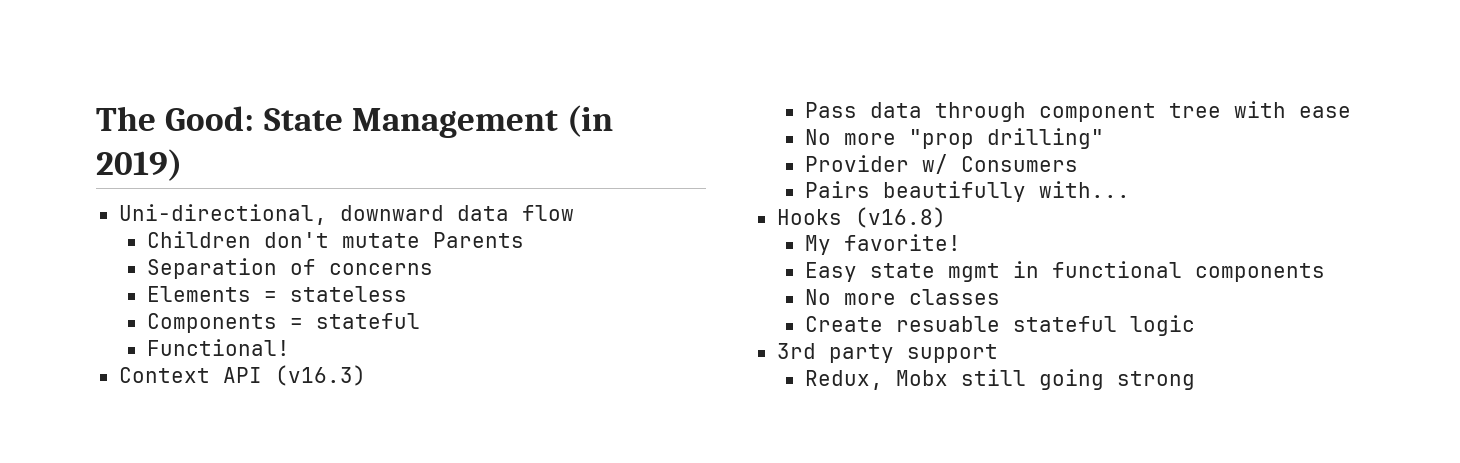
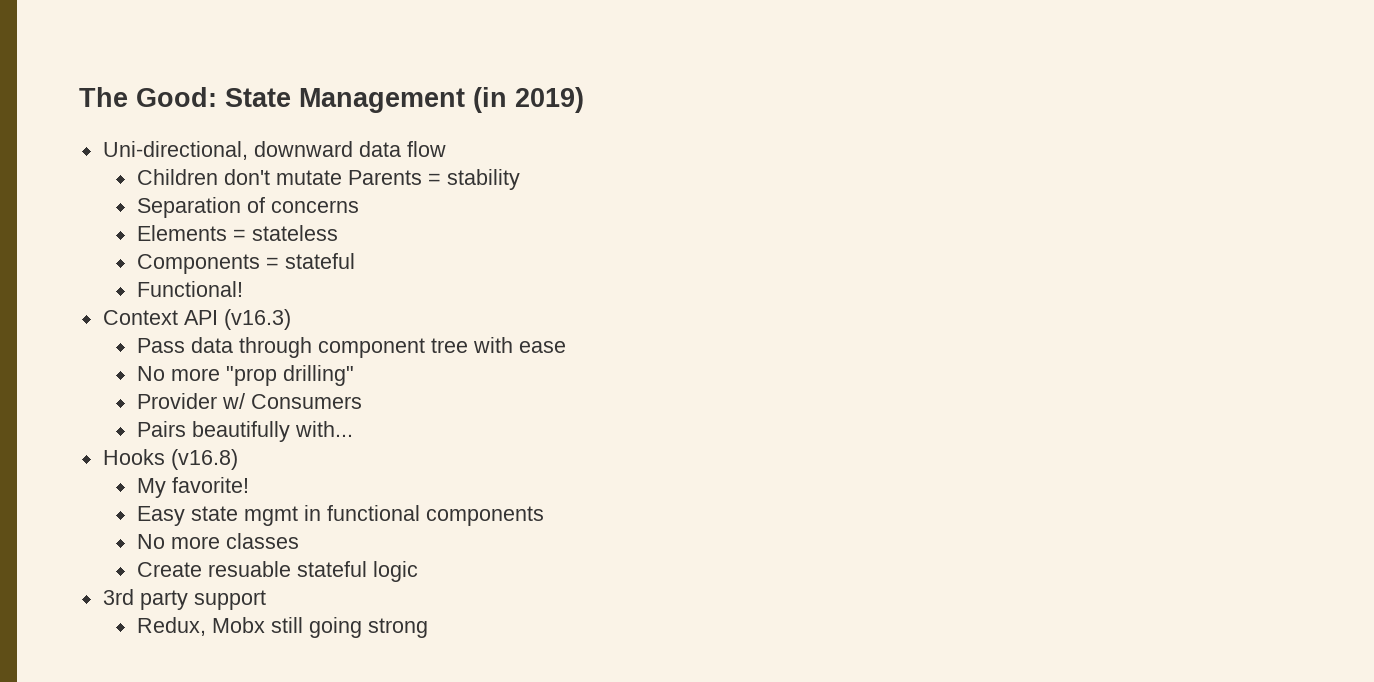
- Children don't mutate Parents
+ Children don't mutate Parents = stability

